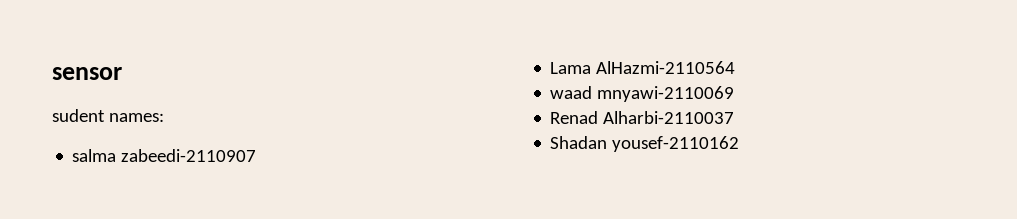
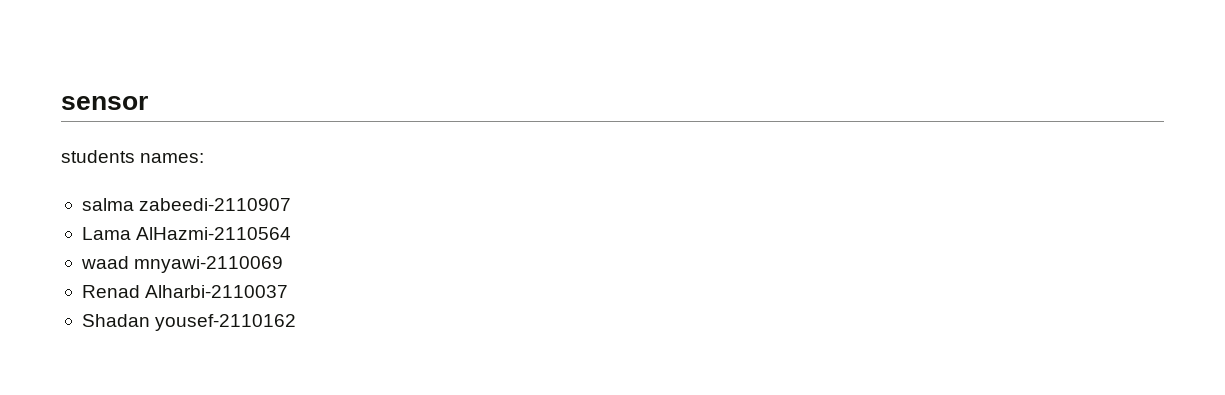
- sudent names:
+ students names:

